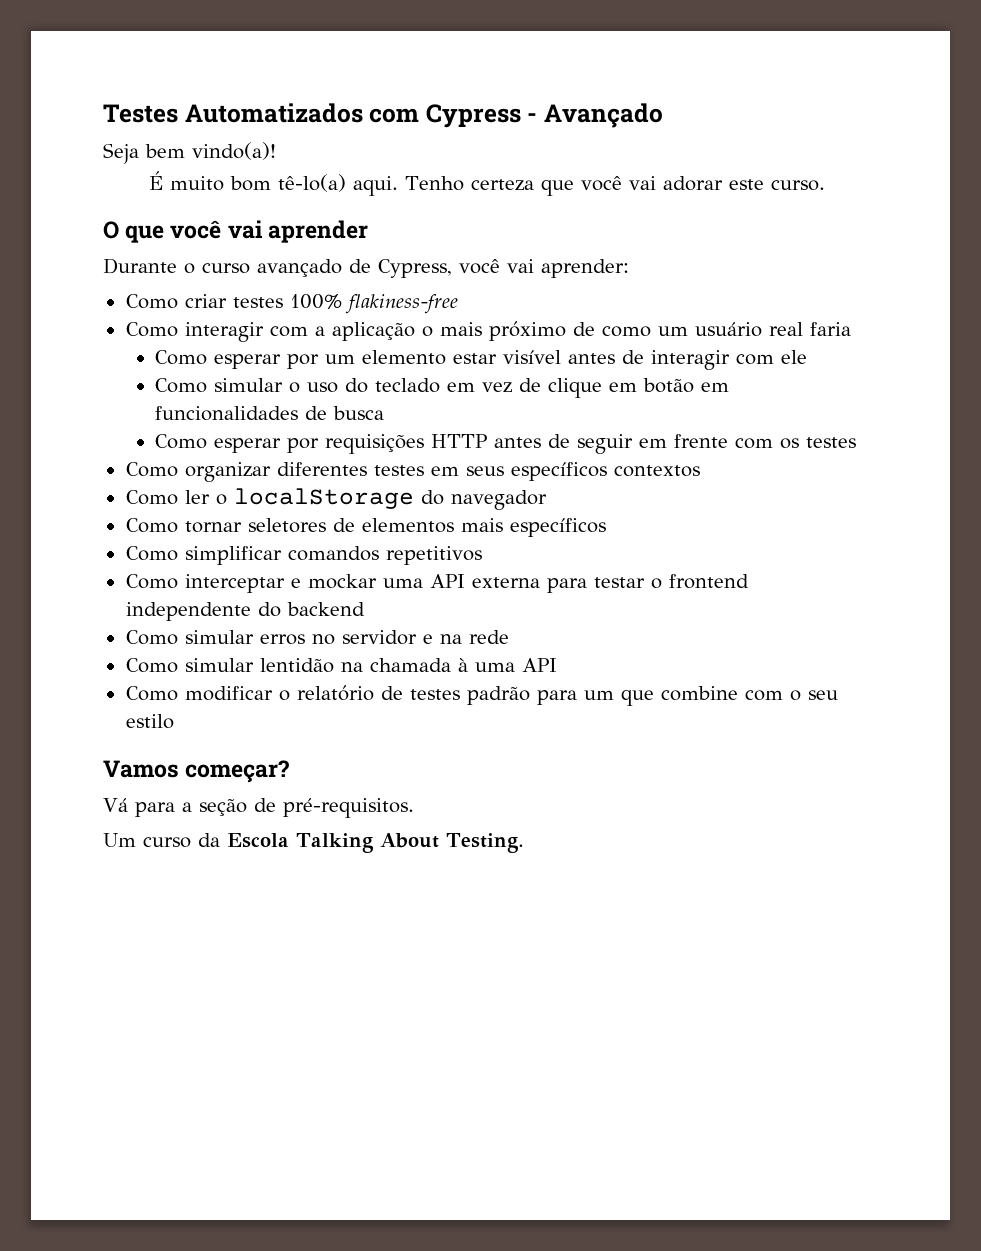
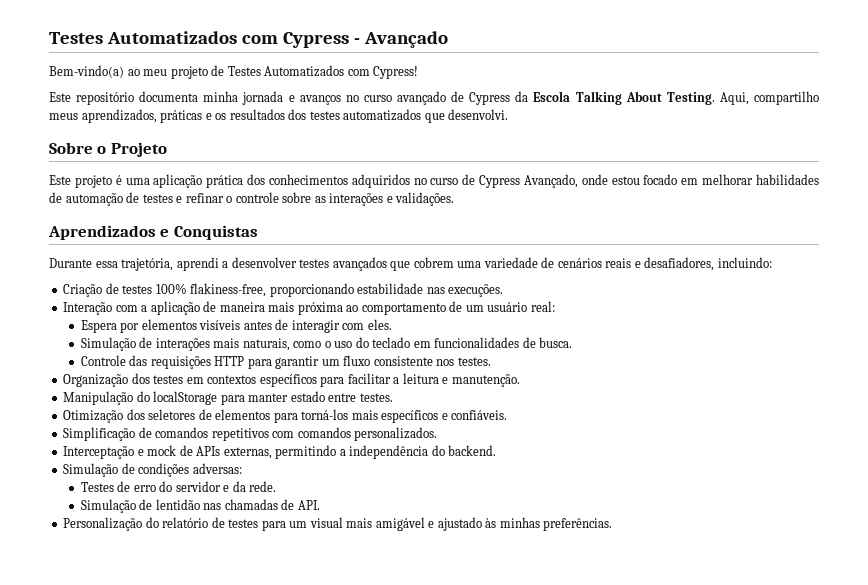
- Seja bem vindo(a)!
- É muito bom tê-lo(a) aqui. Tenho certeza que você vai adorar este curso.
- O que você vai aprender
- Durante o curso avançado de Cypress, você vai aprender:
- Como criar testes 100% flakiness-free
- Como interagir com a aplicação o mais próximo de como um usuário real faria
- Como esperar por um elemento estar visível antes de interagir com ele
- Como simular o uso do teclado em vez de clique em botão em funcionalidades de busca
- Como esperar por requisições HTTP antes de seguir em frente com os testes
- Como organizar diferentes testes em seus específicos contextos
- Como ler o localStorage do navegador
- Como tornar seletores de elementos mais específicos
- Como simplificar comandos repetitivos
- Como interceptar e mockar uma API externa para testar o frontend independente do backend
- Como simular erros no servidor e na rede
- Como simular lentidão na chamada à uma API
- Como modificar o relatório de testes padrão para um que combine com o seu estilo
- Vamos começar?
- Vá para a seção de pré-requisitos.
- Um curso da Escola Talking About Testing.
+ Bem-vindo(a) ao meu projeto de Testes Automatizados com Cypress!
+ Este repositório documenta minha jornada e avanços no curso avançado de Cypress da Escola Talking About Testing. Aqui, compartilho meus aprendizados, práticas e os resultados dos testes automatizados que desenvolvi.
+ Sobre o Projeto
+ Este projeto é uma aplicação prática dos conhecimentos adquiridos no curso de Cypress Avançado, onde estou focado em melhorar habilidades de automação de testes e refinar o controle sobre as interações e validações.
+ Aprendizados e Conquistas
+ Durante essa trajetória, aprendi a desenvolver testes avançados que cobrem uma variedade de cenários reais e desafiadores, incluindo:
+ Criação de testes 100% flakiness-free, proporcionando estabilidade nas execuções.
+ Interação com a aplicação de maneira mais próxima ao comportamento de um usuário real:
+ Espera por elementos visíveis antes de interagir com eles.
+ Simulação de interações mais naturais, como o uso do teclado em funcionalidades de busca.
+ Controle das requisições HTTP para garantir um fluxo consistente nos testes.
+ Organização dos testes em contextos específicos para facilitar a leitura e manutenção.
+ Manipulação do localStorage para manter estado entre testes.
+ Otimização dos seletores de elementos para torná-los mais específicos e confiáveis.
+ Simplificação de comandos repetitivos com comandos personalizados.
+ Interceptação e mock de APIs externas, permitindo a independência do backend.
+ Simulação de condições adversas:
+ Testes de erro do servidor e da rede.
+ Simulação de lentidão nas chamadas de API.
+ Personalização do relatório de testes para um visual mais amigável e ajustado às minhas preferências.

